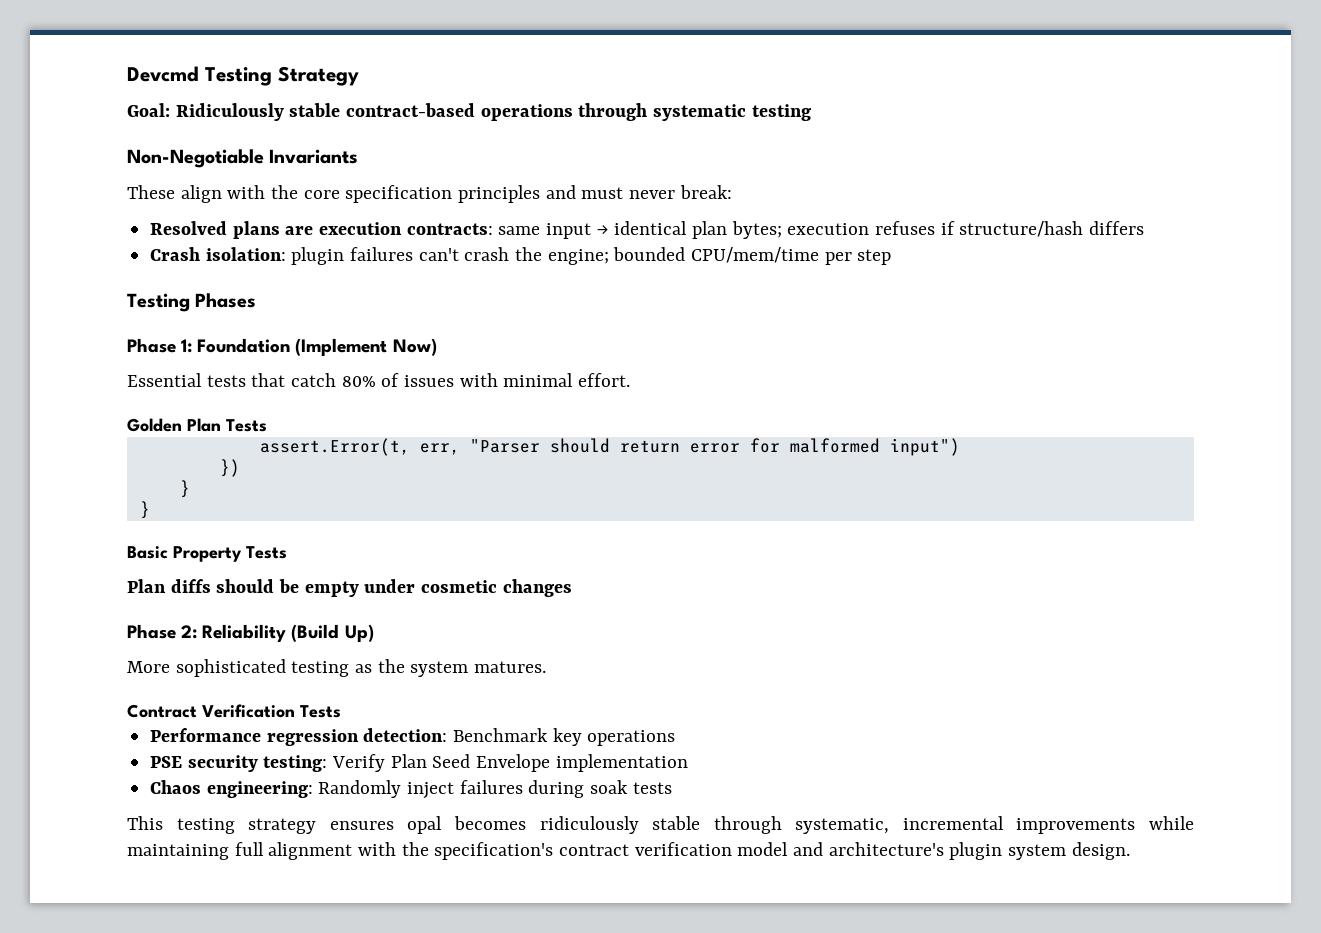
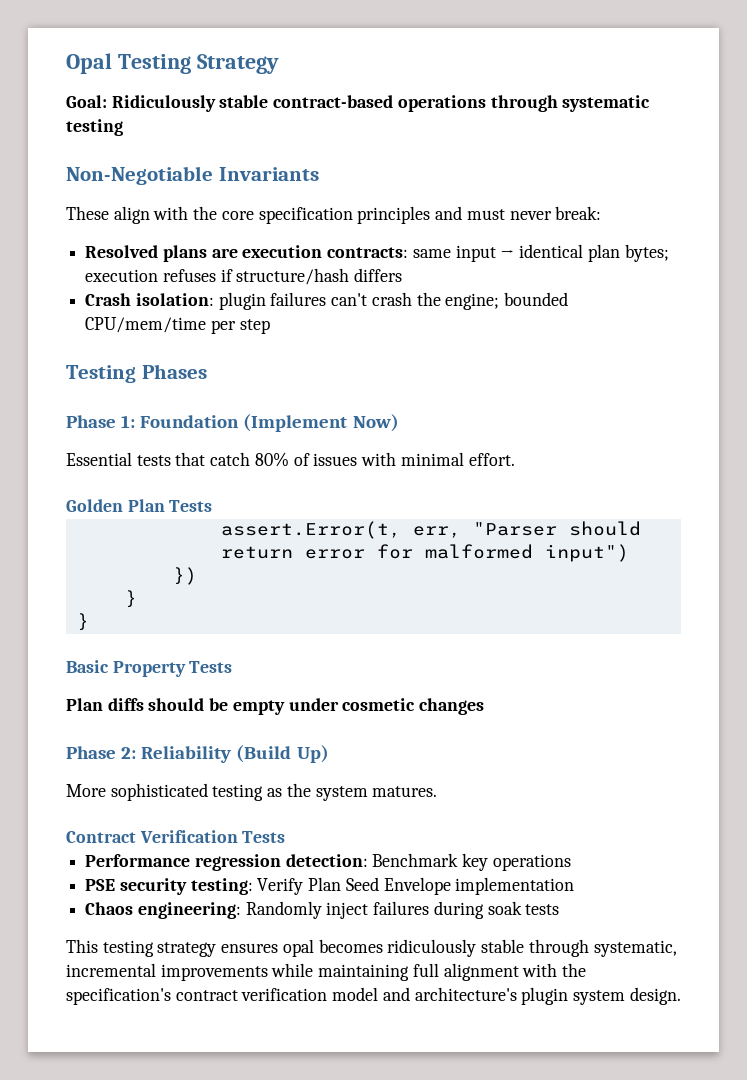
- Devcmd Testing Strategy
+ Opal Testing Strategy

